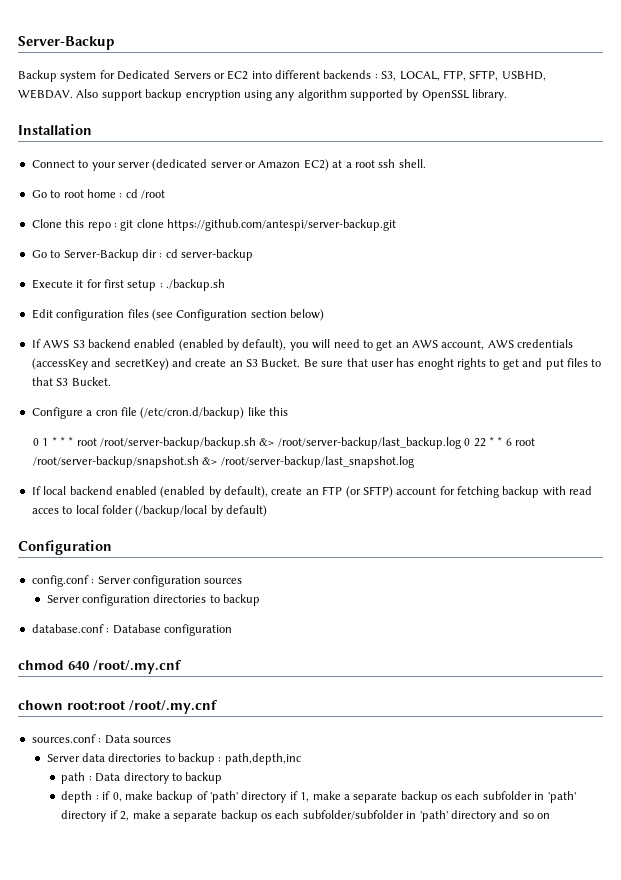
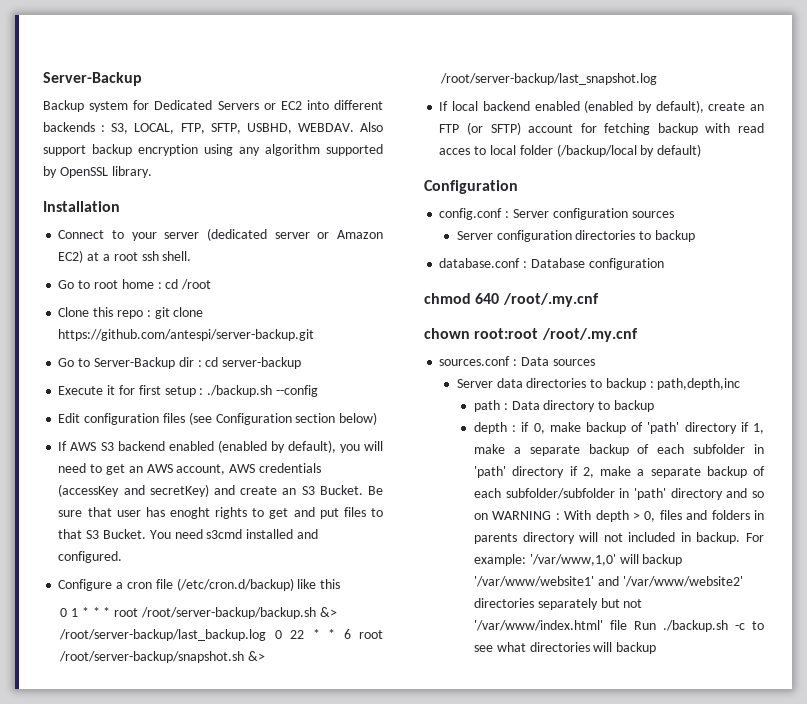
- Execute it for first setup : ./backup.sh
+ Execute it for first setup : ./backup.sh --config
+ You need s3cmd installed and configured.
- depth : if 0, make backup of 'path' directory if 1, make a separate backup os each subfolder in 'path' directory if 2, make a separate backup os each subfolder/subfolder in 'path' directory and so on
+ depth : if 0, make backup of 'path' directory if 1, make a separate backup of each subfolder in 'path' directory if 2, make a separate backup of each subfolder/subfolder in 'path' directory and so on WARNING : With depth > 0, files and folders in parents directory will not included in backup. For example: '/var/www,1,0' will backup '/var/www/website1' and '/var/www/website2' directories separately but not '/var/www/index.html' file Run ./backup.sh -c to see what directories will backup

